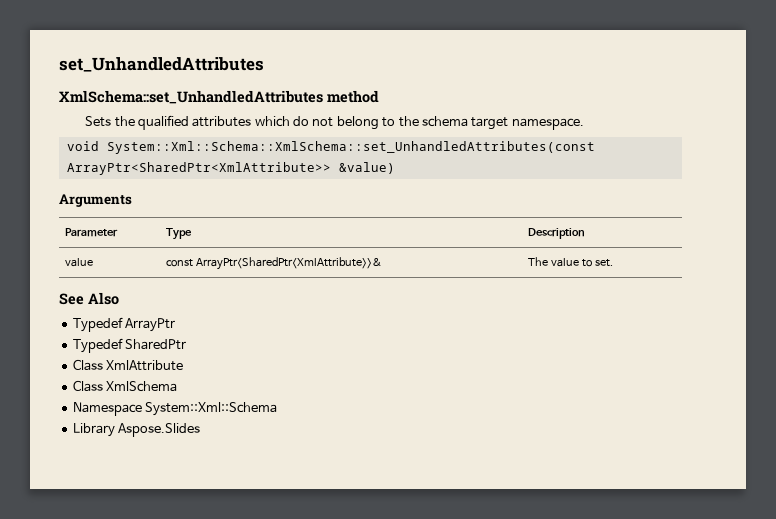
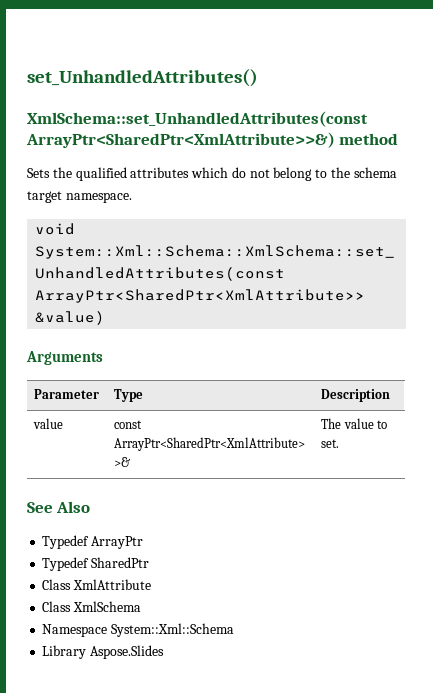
- set_UnhandledAttributes
- XmlSchema::set_UnhandledAttributes method
+ set_UnhandledAttributes()
+ XmlSchema::set_UnhandledAttributes(const ArrayPtr<SharedPtr<XmlAttribute>>&) method

